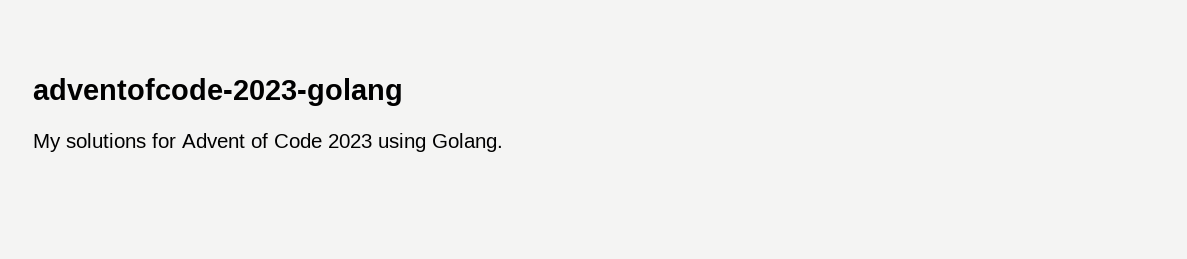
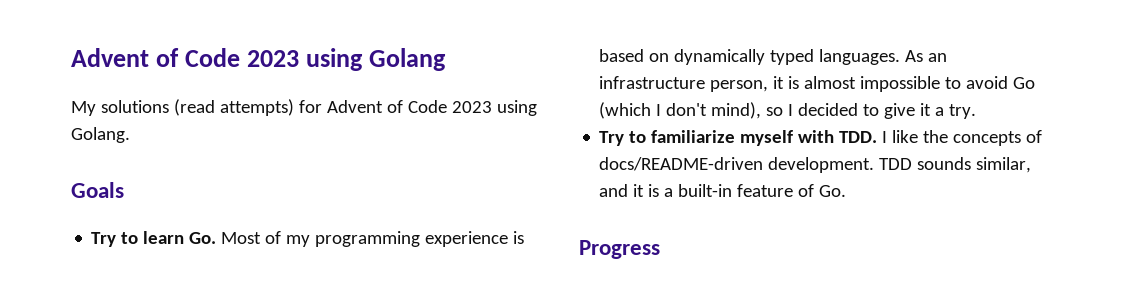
- adventofcode-2023-golang
+ Advent of Code 2023 using Golang
- My solutions for Advent of Code 2023 using Golang.
+ My solutions (read attempts) for Advent of Code 2023 using Golang.
+ Goals
+ Try to learn Go. Most of my programming experience is based on dynamically typed languages. As an infrastructure person, it is almost impossible to avoid Go (which I don't mind), so I decided to give it a try.
+ Try to familiarize myself with TDD. I like the concepts of docs/README-driven development. TDD sounds similar, and it is a built-in feature of Go.
+ Progress

